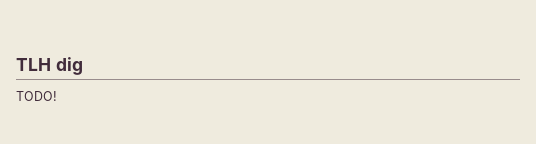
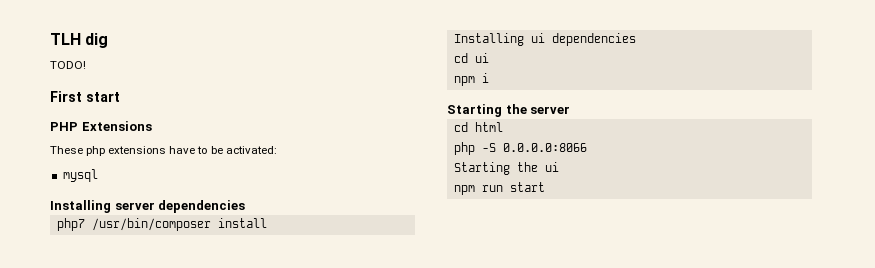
+ First start
+ PHP Extensions
+ These php extensions have to be activated:
+ mysql
+ Installing server dependencies
+ php7 /usr/bin/composer install
+ Installing ui dependencies
+ cd ui
+ npm i
+ Starting the server
+ cd html
+ php -S 0.0.0.0:8066
+ Starting the ui
+ npm run start

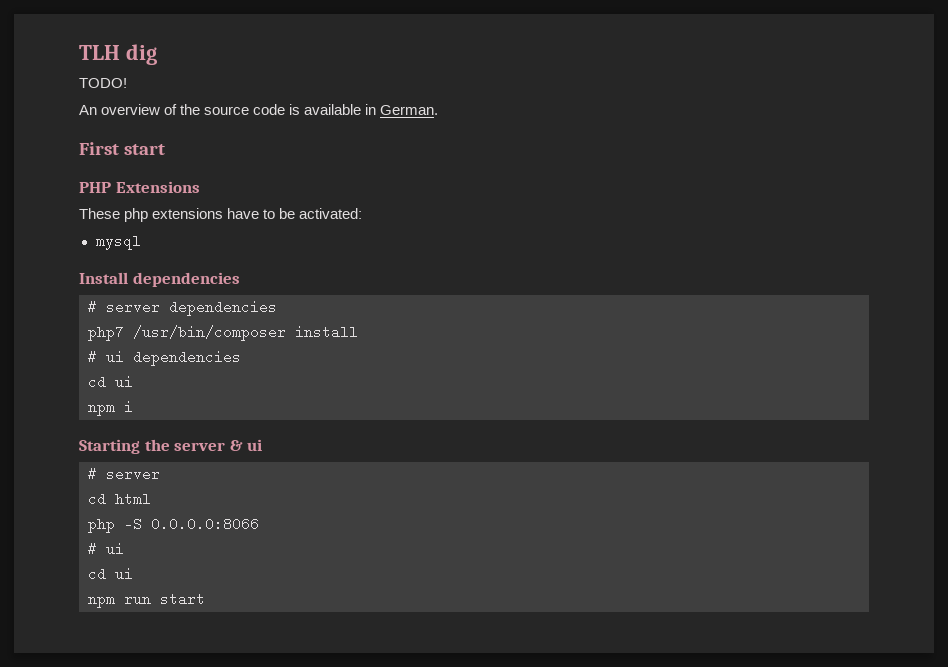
+ An overview of the source code is available in German.
- Installing server dependencies
+ Install dependencies
+ # server dependencies
- Installing ui dependencies
+ # ui dependencies
- Starting the server
+ Starting the server & ui
+ # server
  php -S 0.0.0.0:8066
- Starting the ui
+ # ui
+ cd ui

